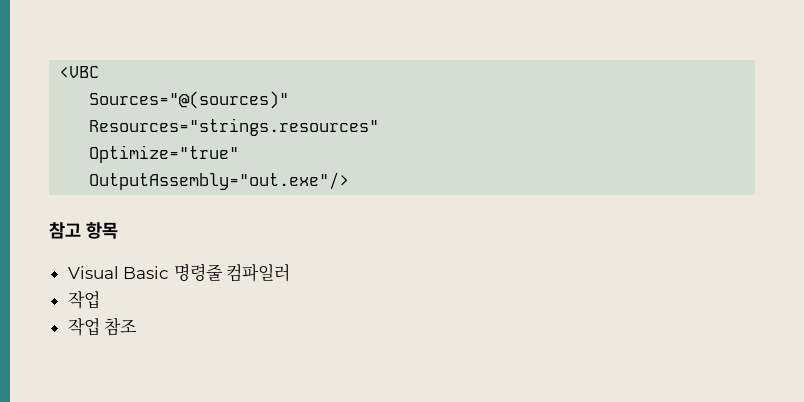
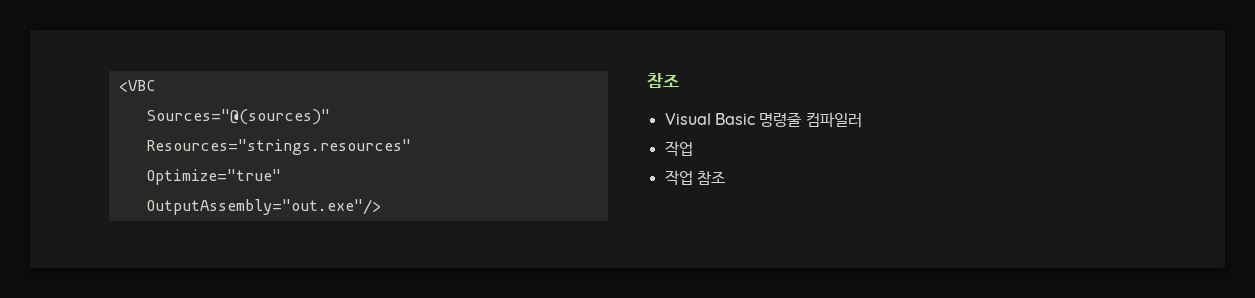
  OutputAssembly="out.exe"/>
- 참고 항목
+ 참조

